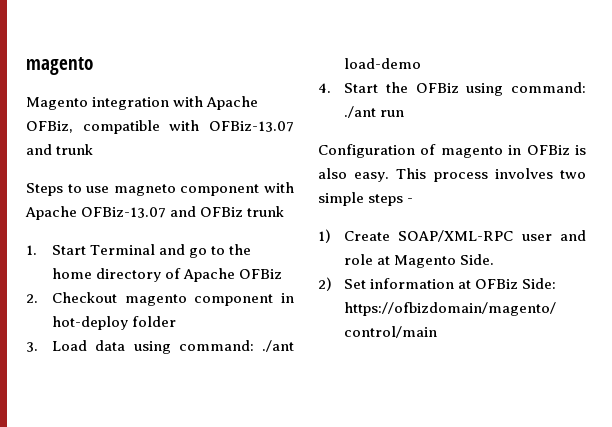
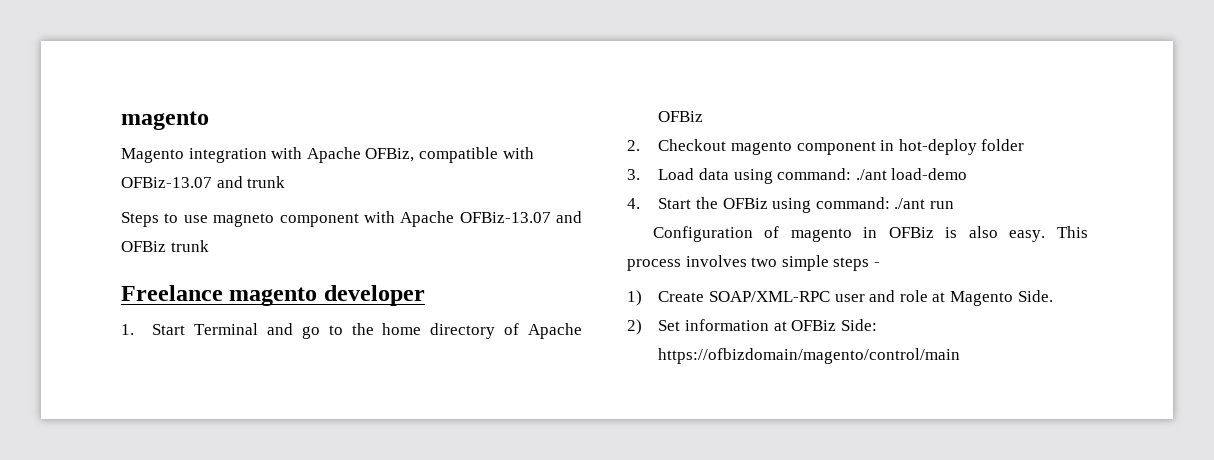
+ Freelance magento developer

